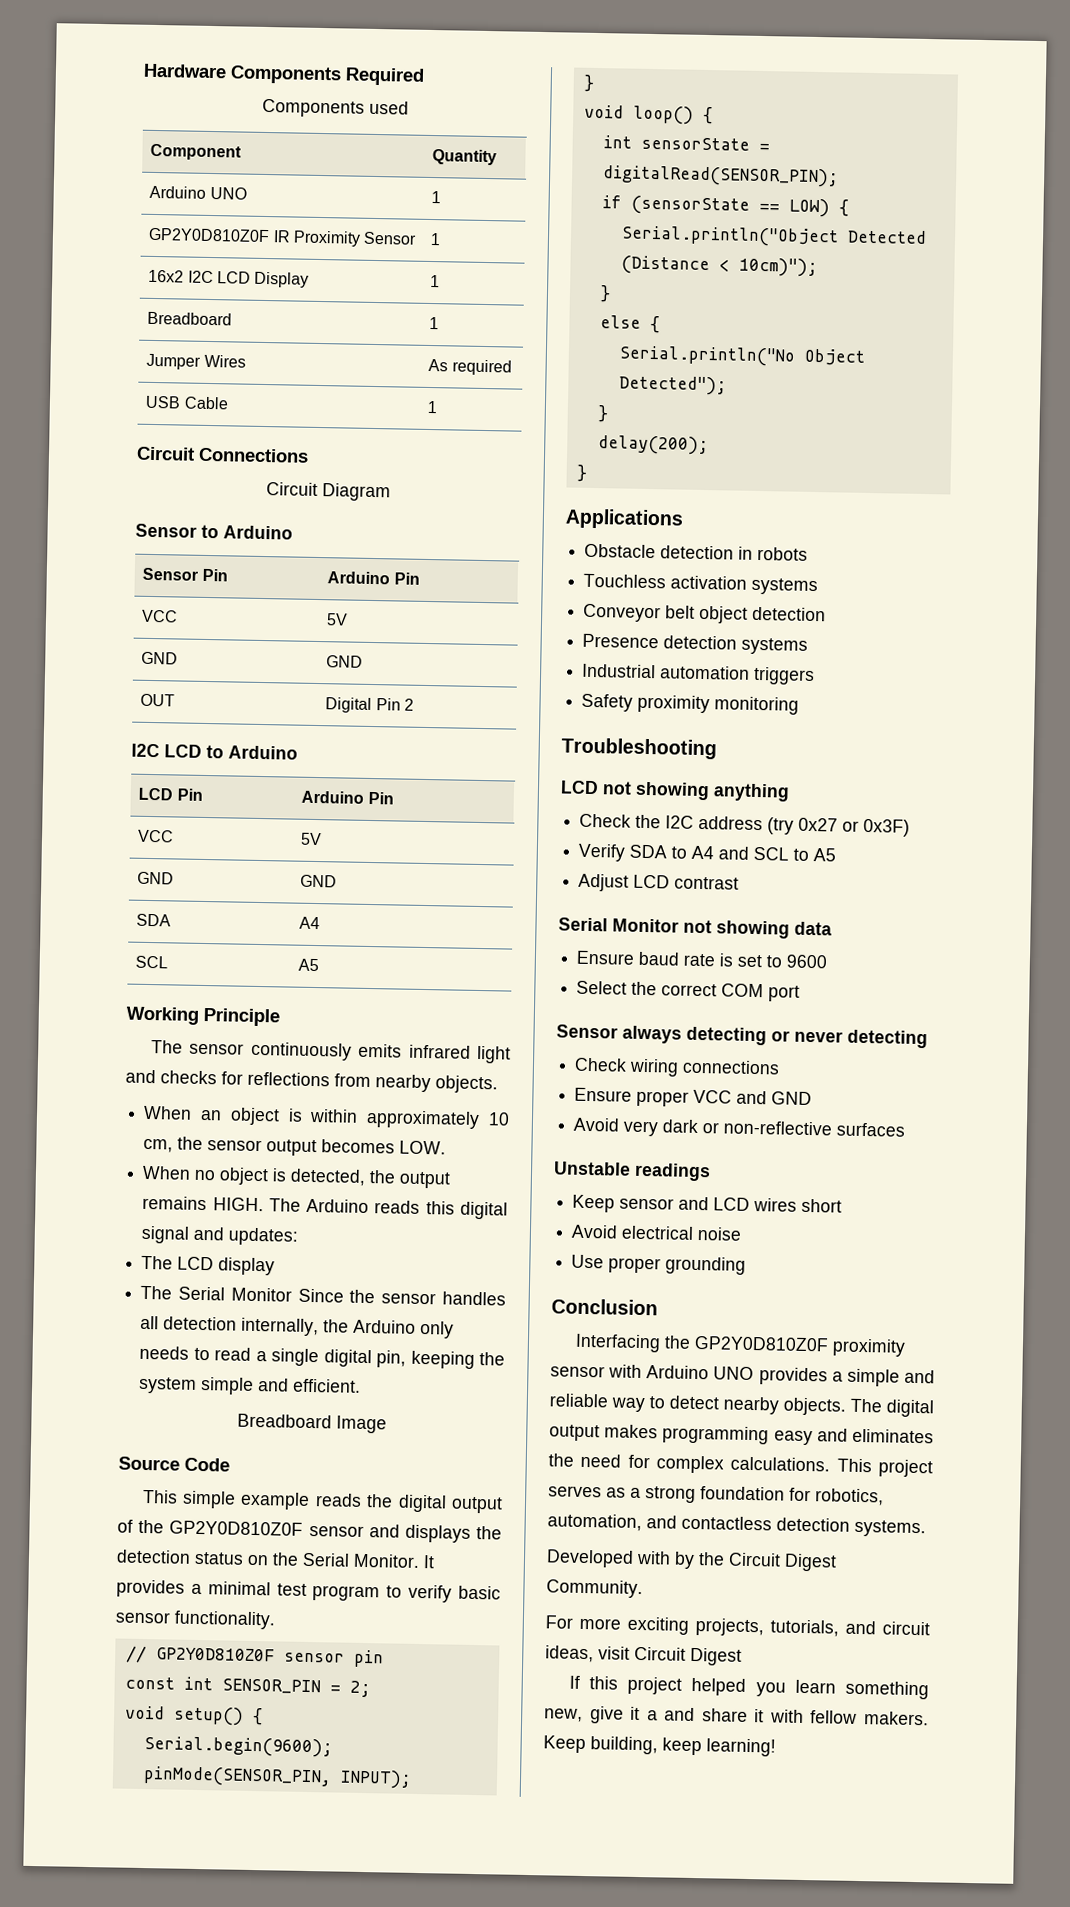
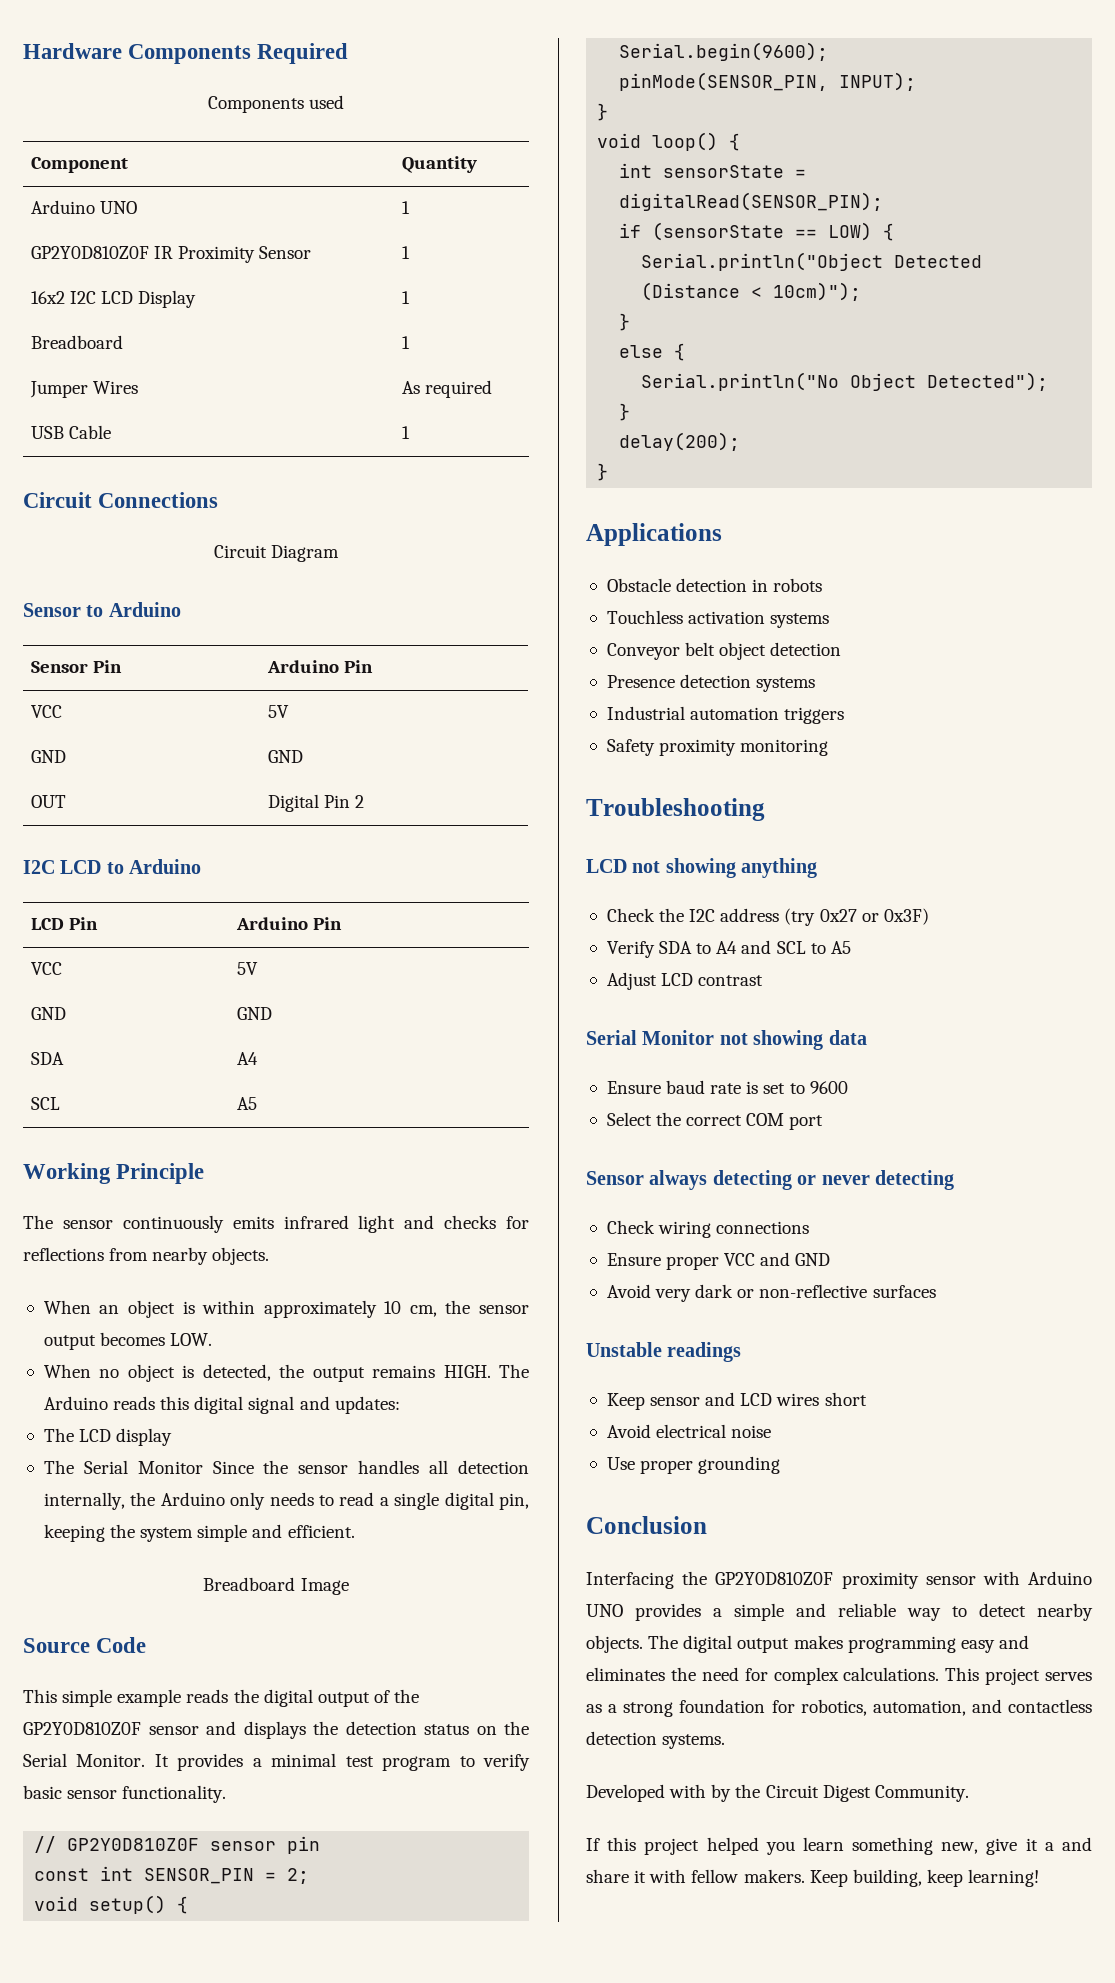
- For more exciting projects, tutorials, and circuit ideas, visit Circuit Digest

